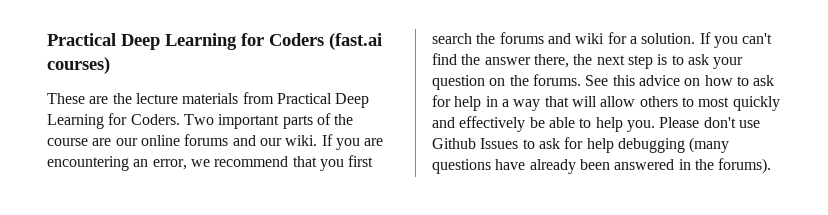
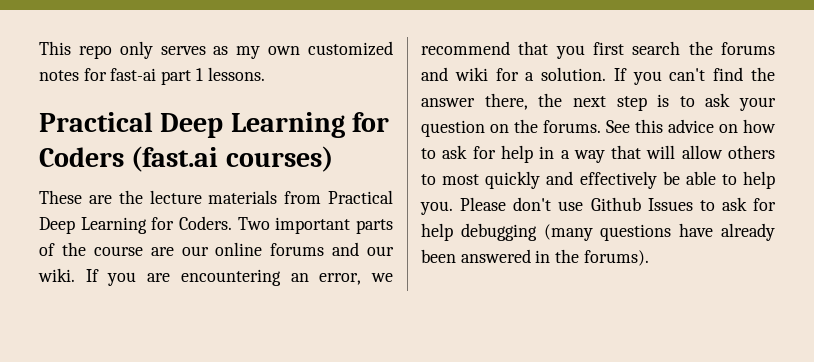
+ This repo only serves as my own customized notes for fast-ai part 1 lessons.

